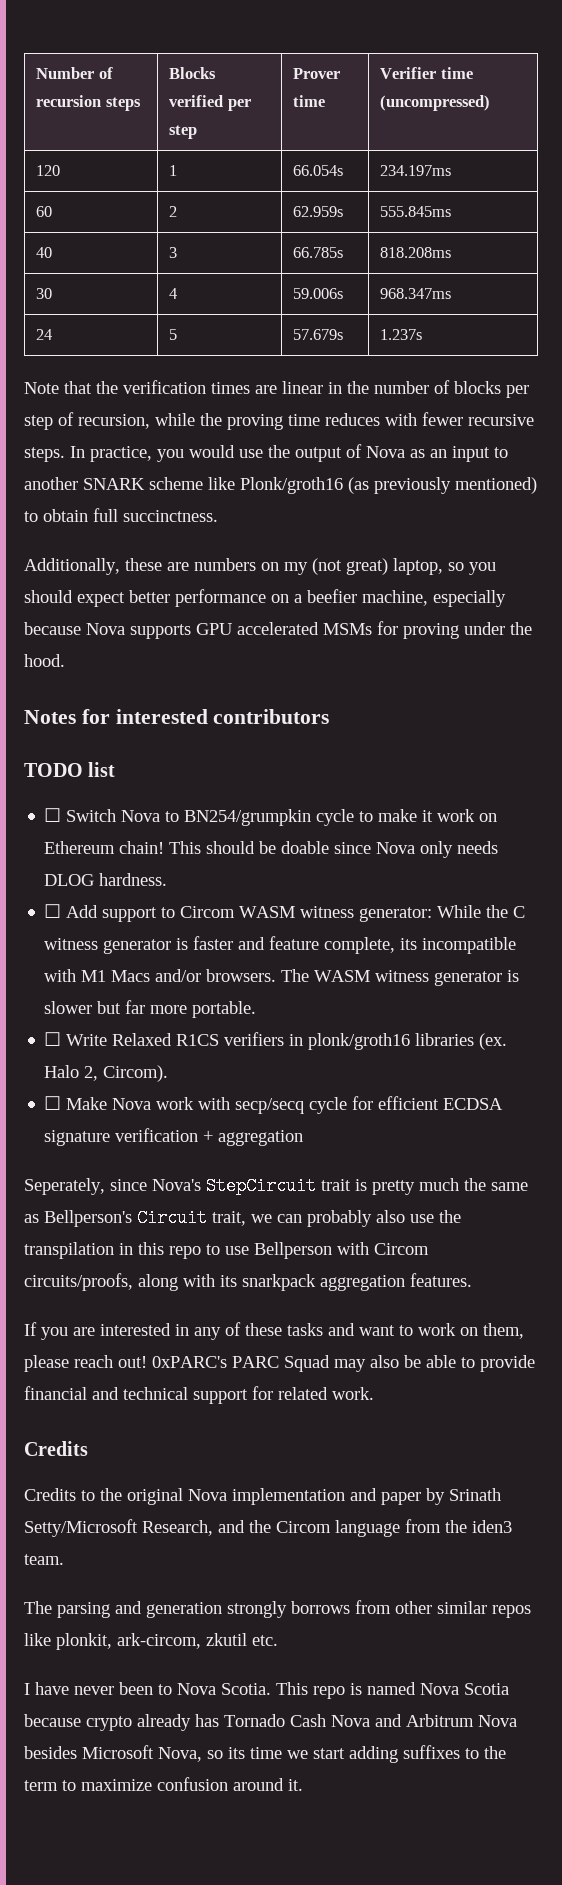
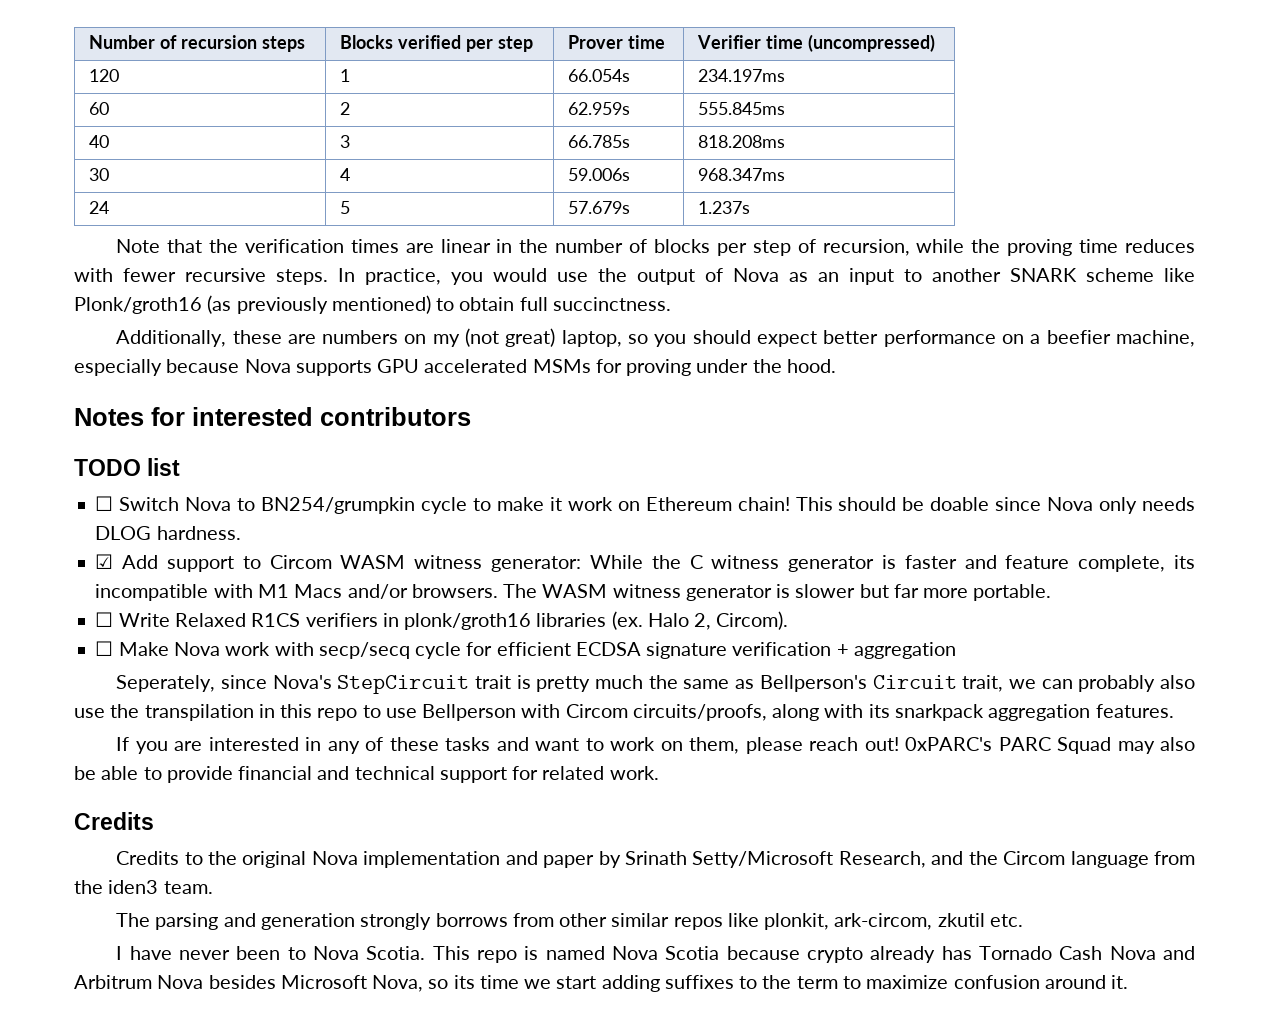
- ☐ Add support to Circom WASM witness generator: While the C witness generator is faster and feature complete, its incompatible with M1 Macs and/or browsers.
+ ☑ Add support to Circom WASM witness generator: While the C witness generator is faster and feature complete, its incompatible with M1 Macs and/or browsers.

